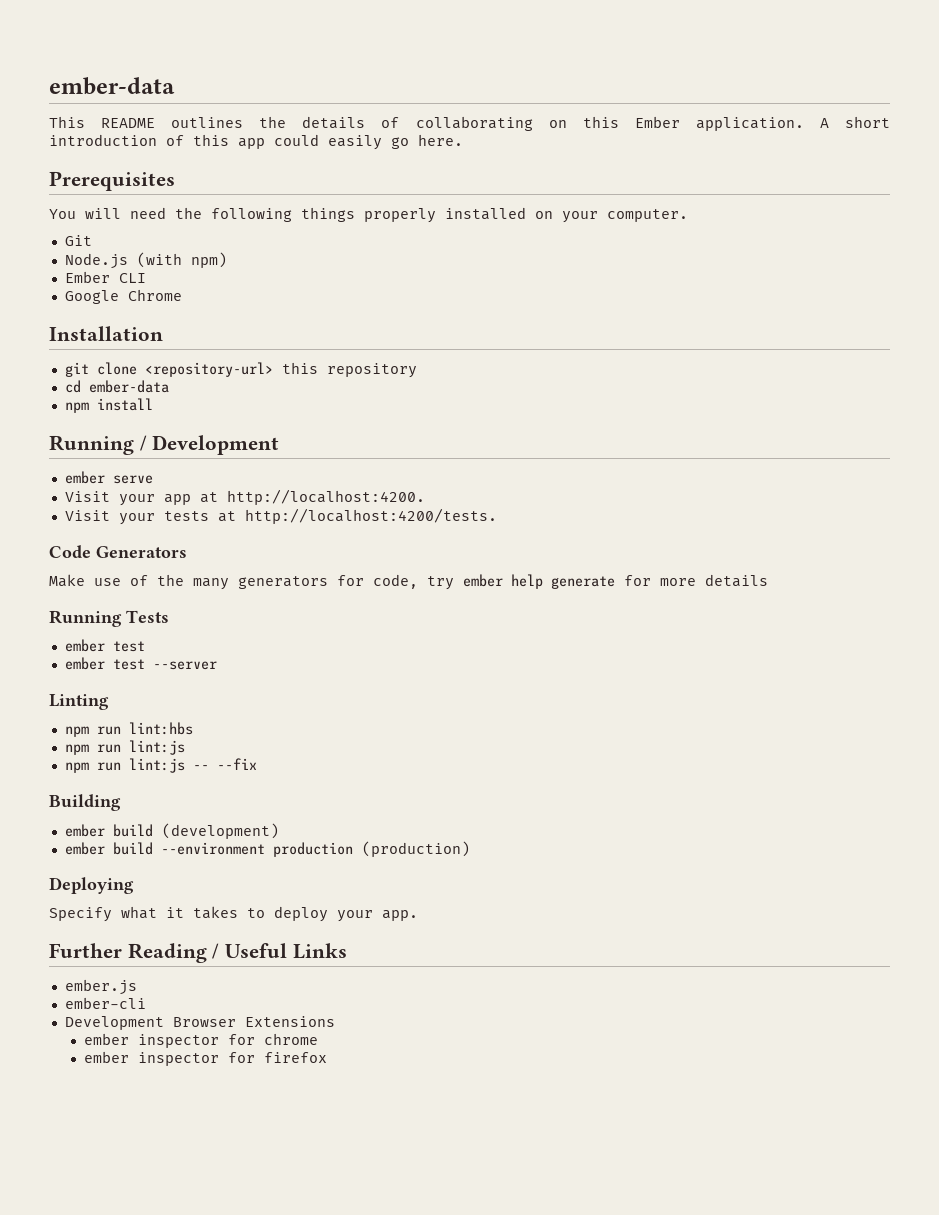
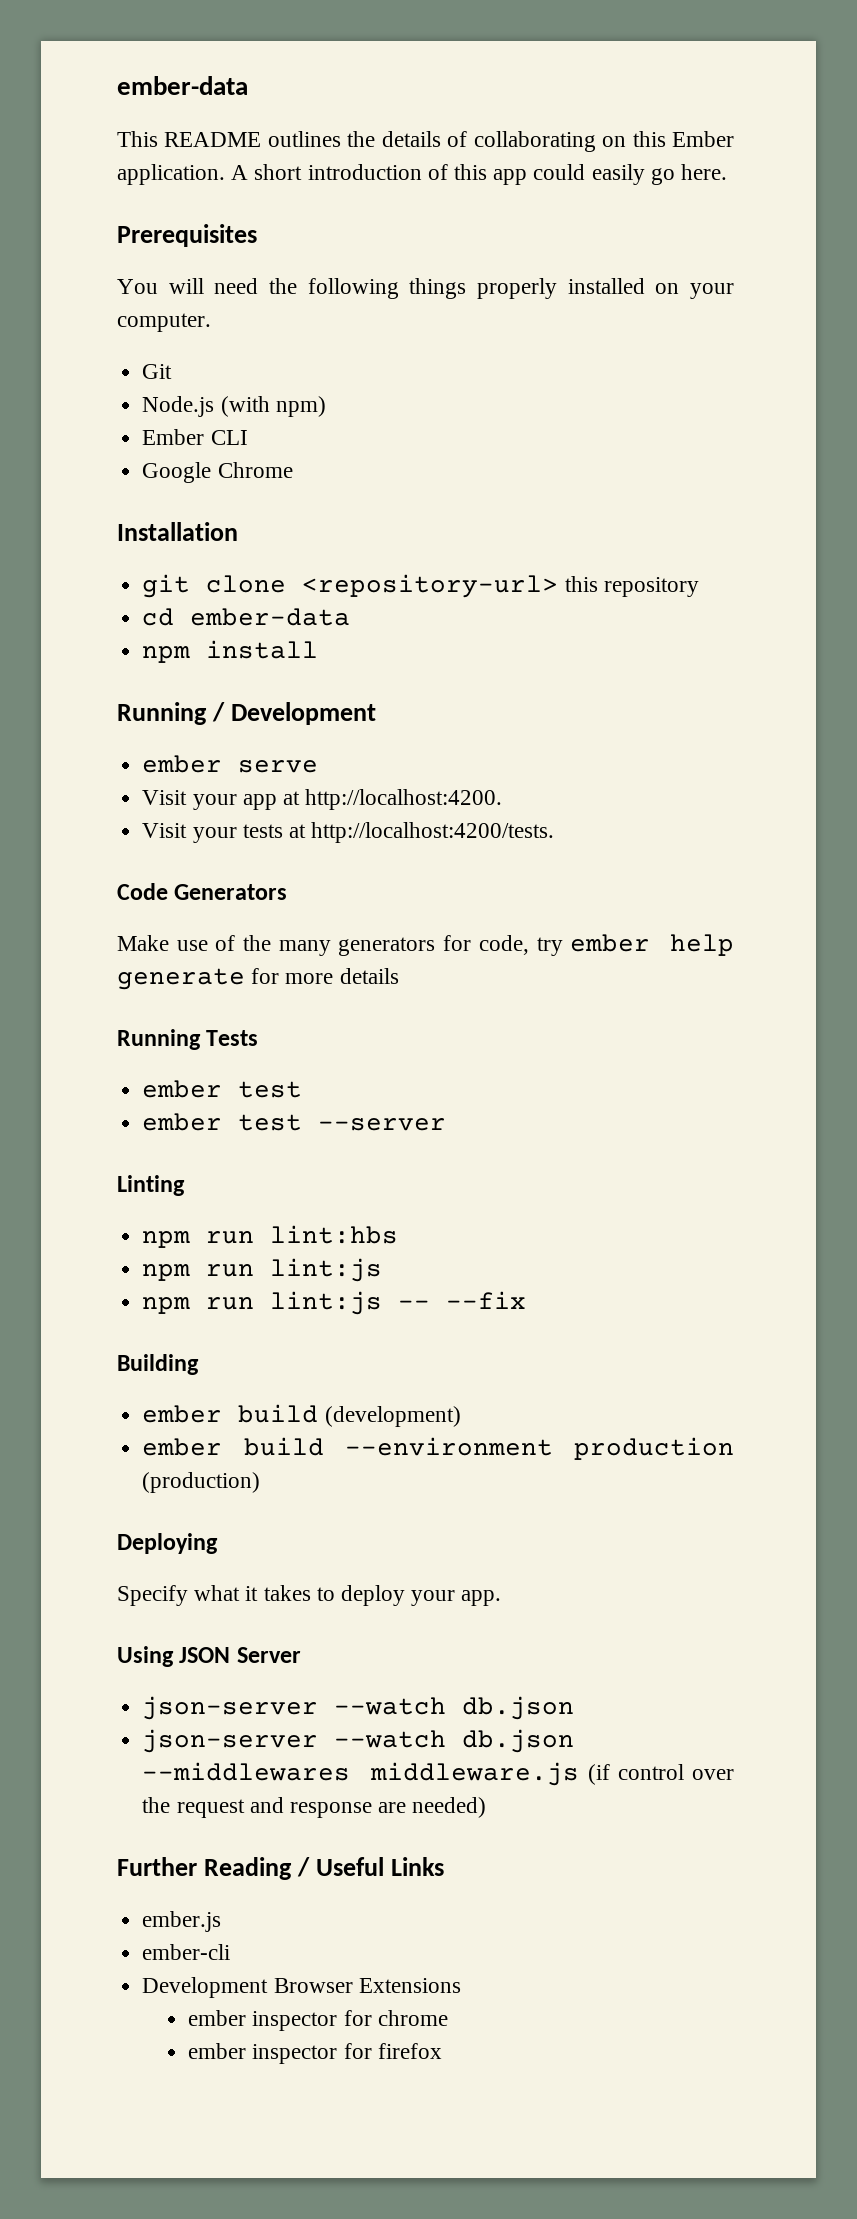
+ Using JSON Server
+ json-server --watch db.json
+ json-server --watch db.json --middlewares middleware.js (if control over the request and response are needed)

